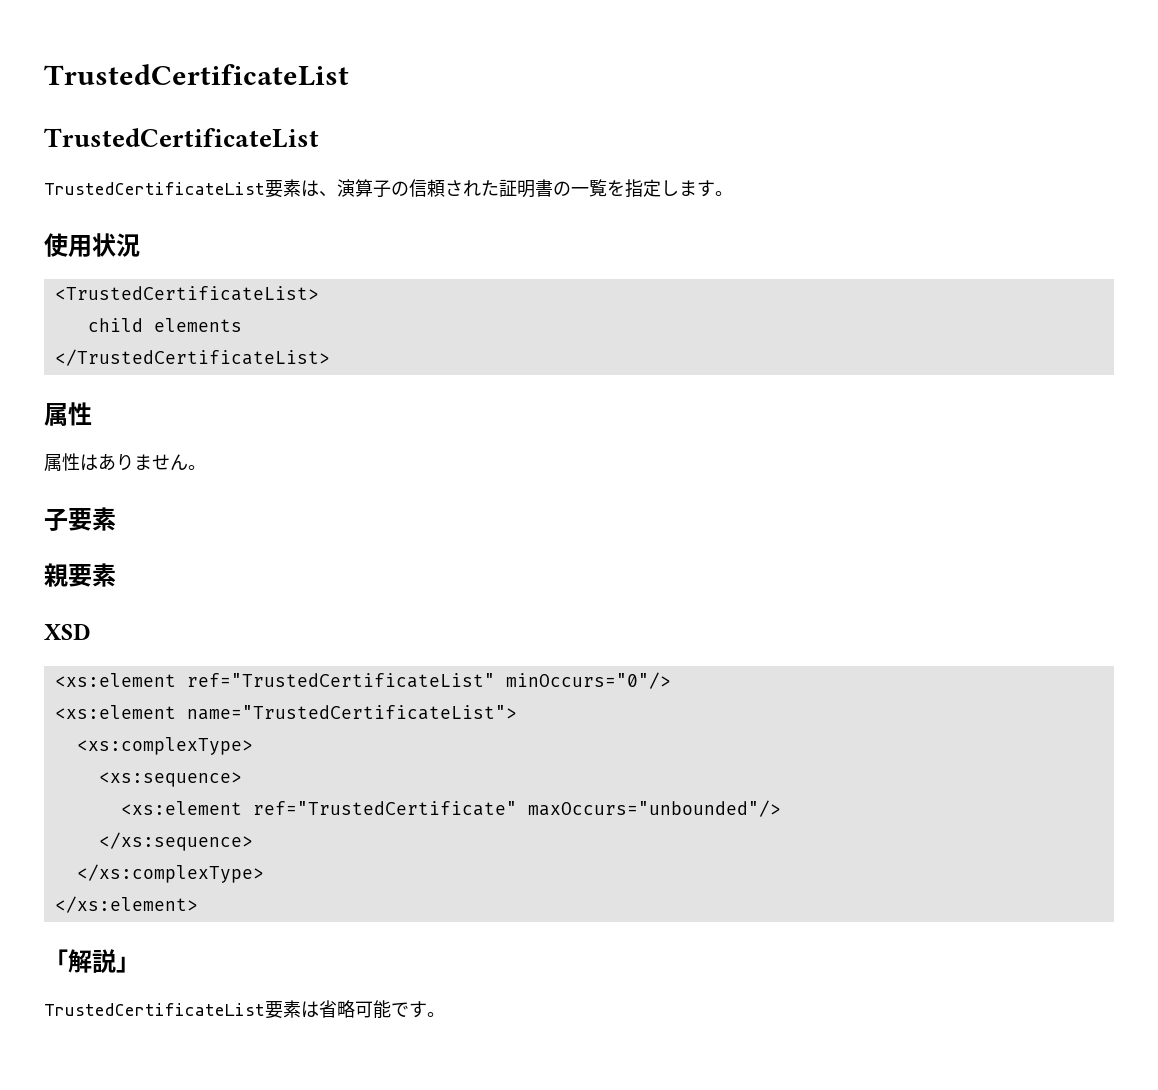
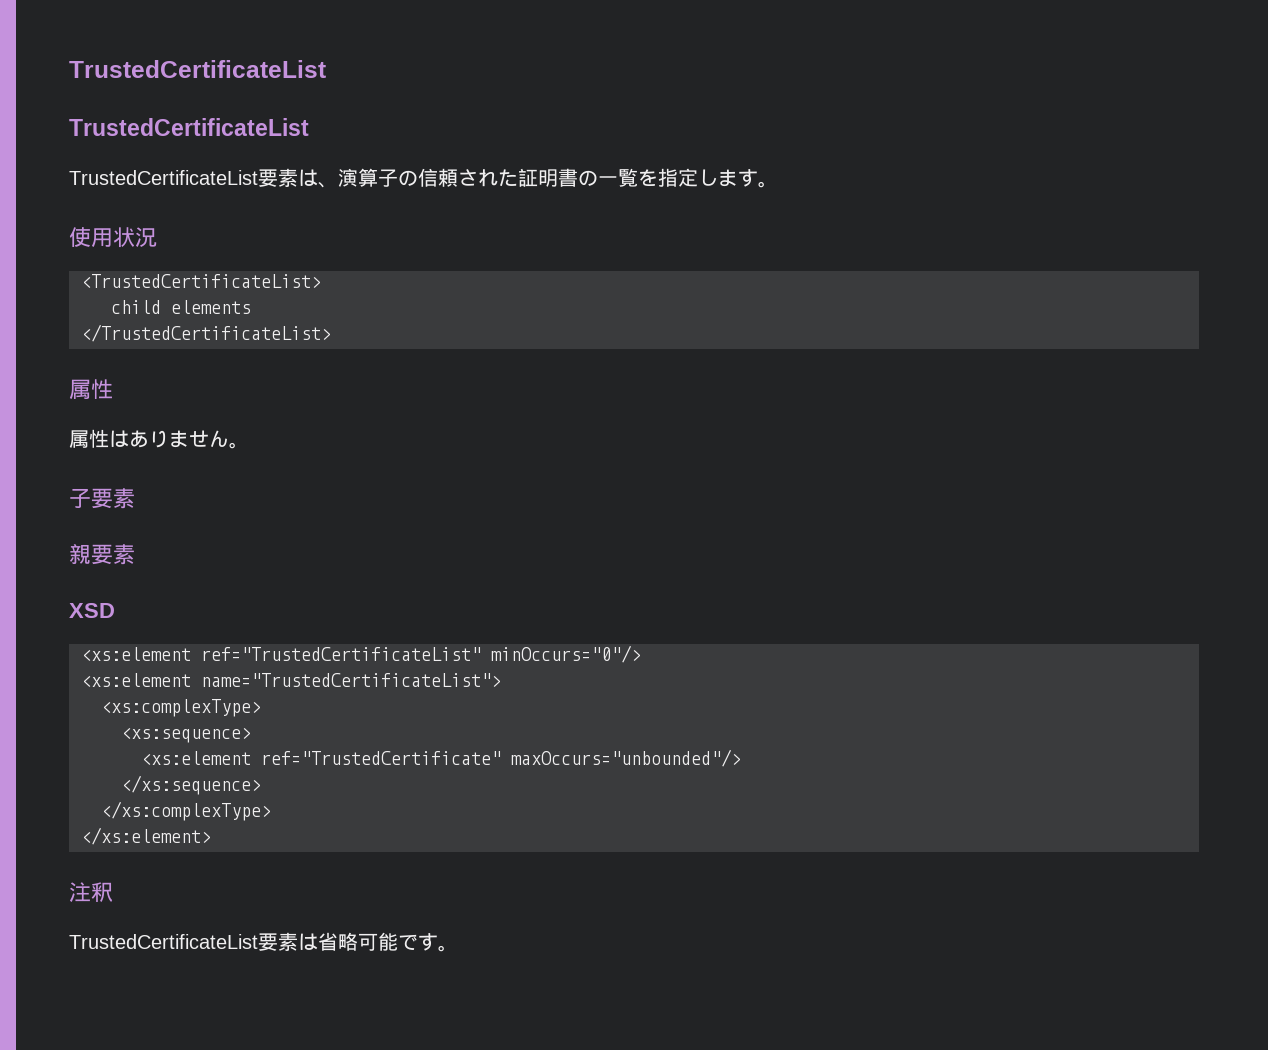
- 「解説」
+ 注釈

